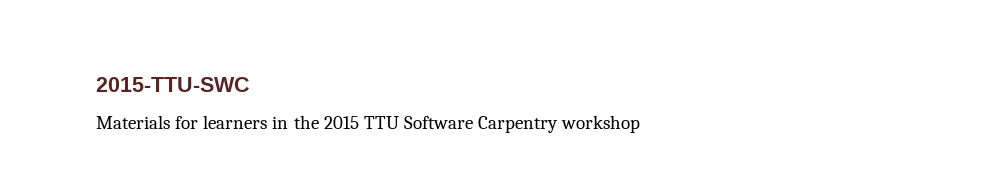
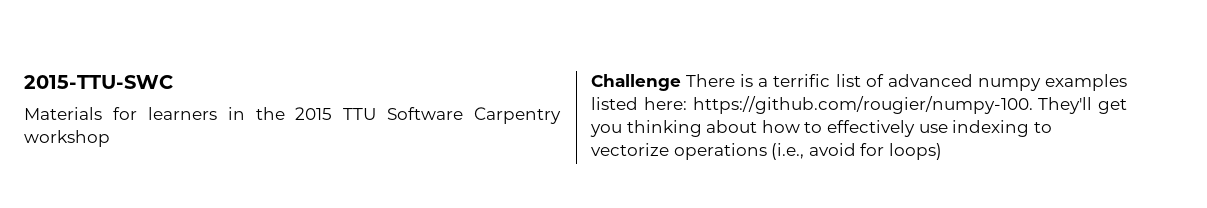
+ Challenge There is a terrific list of advanced numpy examples listed here: https://github.com/rougier/numpy-100. They'll get you thinking about how to effectively use indexing to vectorize operations (i.e., avoid for loops)

